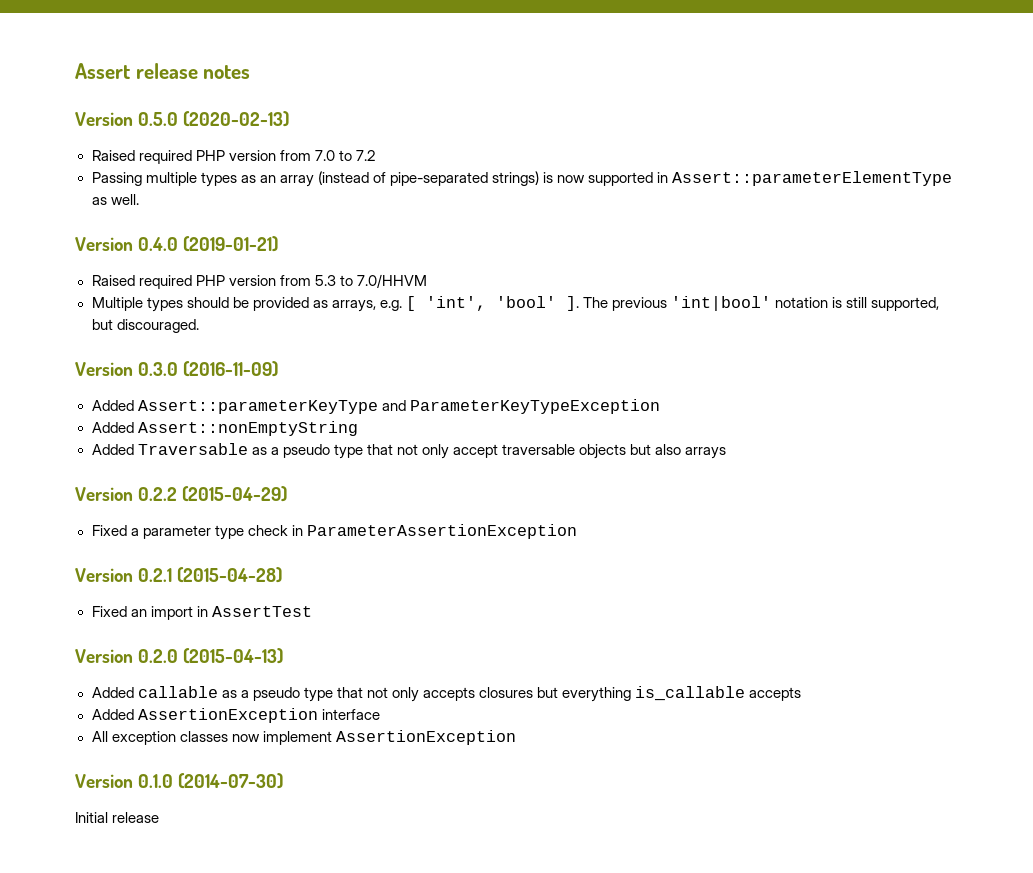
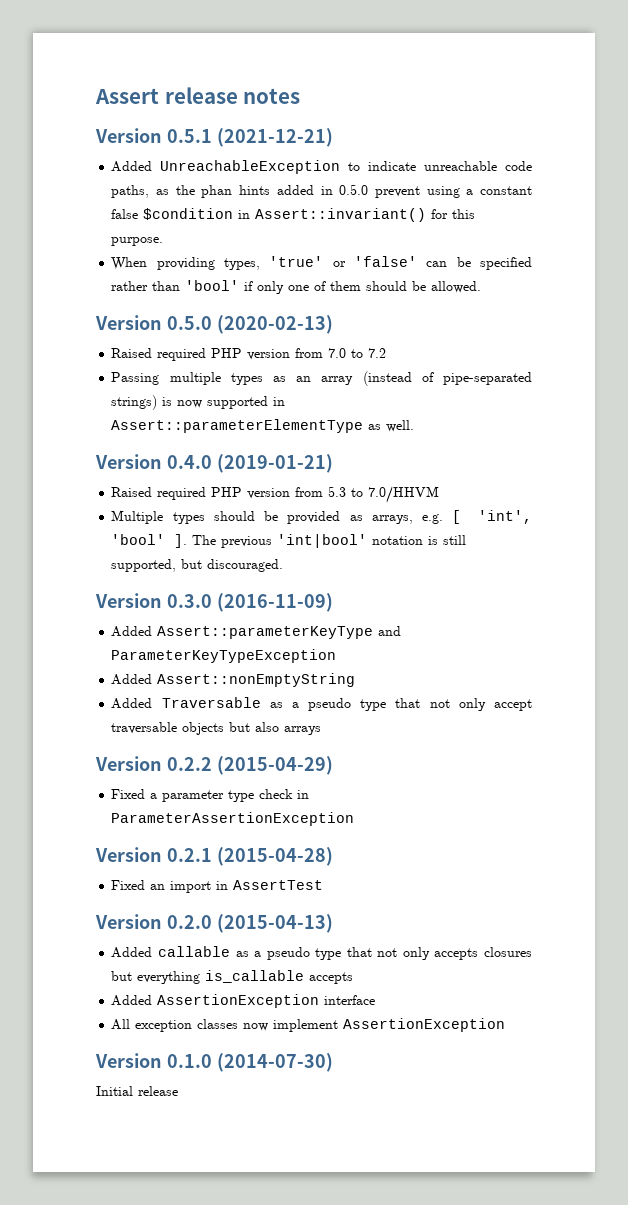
+ Version 0.5.1 (2021-12-21)
+ Added UnreachableException to indicate unreachable code paths, as the phan hints added in 0.5.0 prevent using a constant false $condition in Assert::invariant() for this purpose.
+ When providing types, 'true' or 'false' can be specified rather than 'bool' if only one of them should be allowed.

